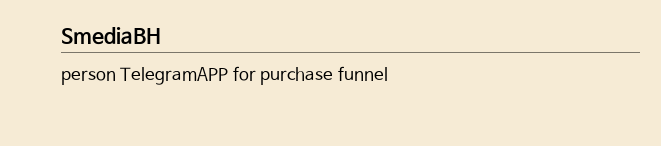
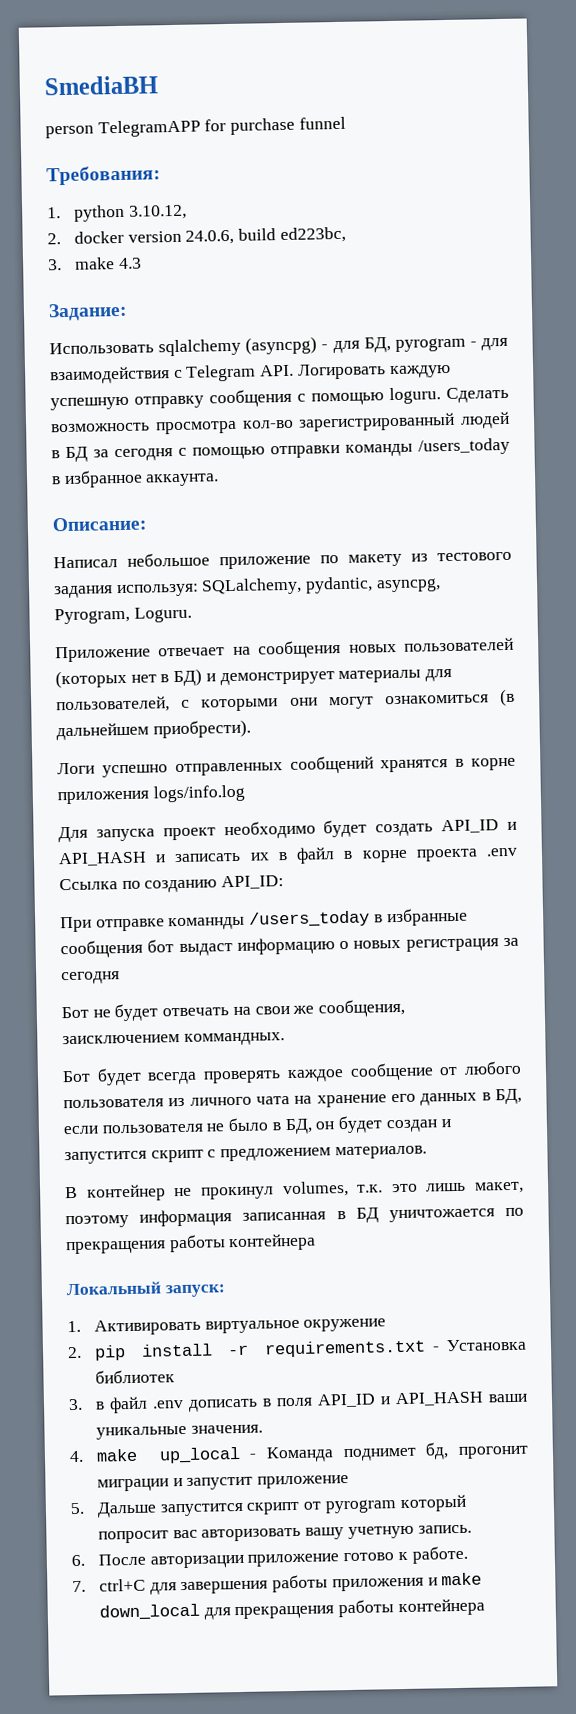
+ Требования:
+ 1. python 3.10.12,
+ 2. docker version 24.0.6, build ed223bc,
+ 3. make 4.3
+ Задание:
+ Использовать sqlalchemy (asyncpg) - для БД, pyrogram - для взаимодействия с Telegram API. Логировать каждую успешную отправку сообщения с помощью loguru. Сделать возможность просмотра кол-во зарегистрированный людей в БД за сегодня с помощью отправки команды /users_today в избранное аккаунта.
+ Описание:
+ Написал небольшое приложение по макету из тестового задания используя: SQLalchemy, pydantic, asyncpg, Pyrogram, Loguru.
+ Приложение отвечает на сообщения новых пользователей (которых нет в БД) и демонстрирует материалы для пользователей, с которыми они могут ознакомиться (в дальнейшем приобрести).
+ Логи успешно отправленных сообщений хранятся в корне приложения logs/info.log
+ Для запуска проект необходимо будет создать API_ID и API_HASH и записать их в файл в корне проекта .env Ссылка по созданию API_ID:
+ При отправке команнды /users_today в избранные сообщения бот выдаст информацию о новых регистрация за сегодня
+ Бот не будет отвечать на свои же сообщения, заисключением коммандных.
+ Бот будет всегда проверять каждое сообщение от любого пользователя из личного чата на хранение его данных в БД, если пользователя не было в БД, он будет создан и запустится скрипт с предложением материалов.
+ В контейнер не прокинул volumes, т.к. это лишь макет, поэтому информация записанная в БД уничтожается по прекращения работы контейнера
+ Локальный запуск:
+ 1. Активировать виртуальное окружение
+ 2. pip install -r requirements.txt - Установка библиотек
+ 3. в файл .env дописать в поля API_ID и API_HASH ваши уникальные значения.
+ 4. make up_local - Команда поднимет бд, прогонит миграции и запустит приложение
+ 5. Дальше запустится скрипт от pyrogram который попросит вас авторизовать вашу учетную запись.
+ 6. После авторизации приложение готово к работе.
+ 7. ctrl+C для завершения работы приложения и make down_local для прекращения работы контейнера

